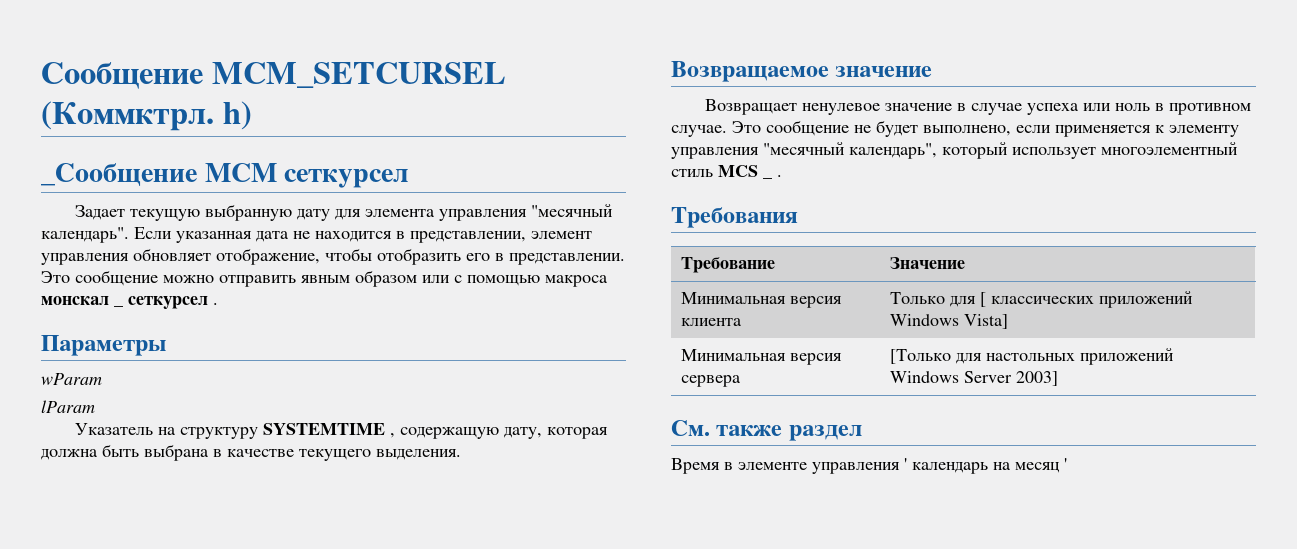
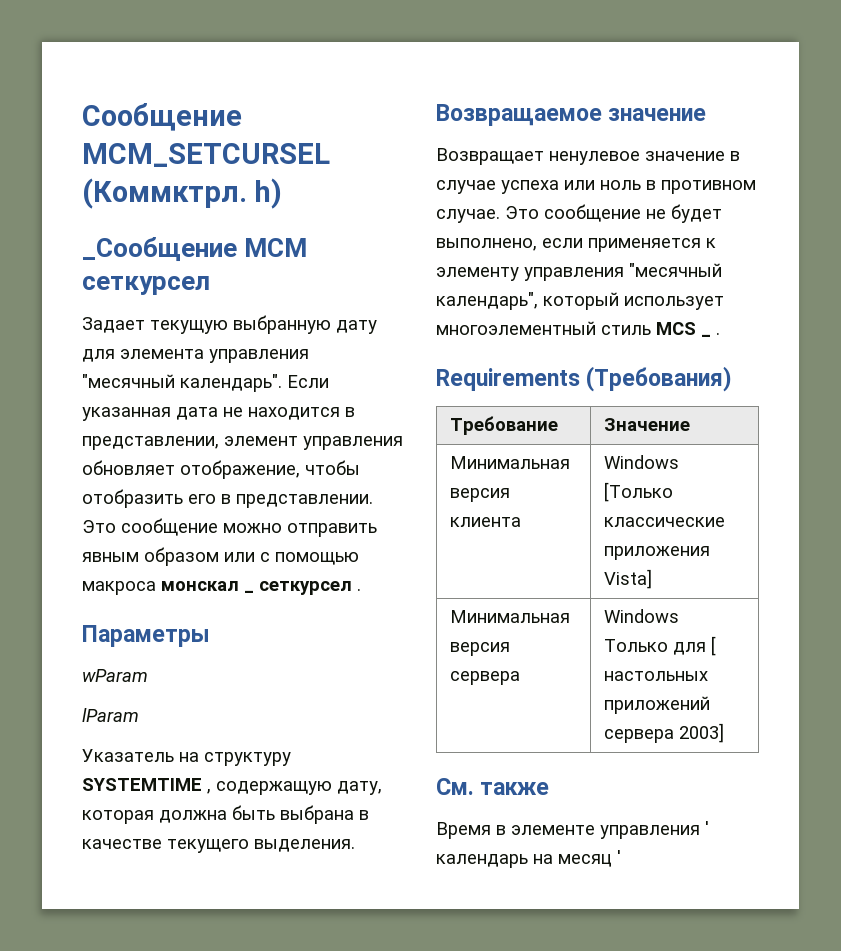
- Требования
+ Requirements (Требования)
- Минимальная версия клиента | Только для [ классических приложений Windows Vista]
- Минимальная версия сервера | [Только для настольных приложений Windows Server 2003]
+ Минимальная версия клиента | Windows [Только классические приложения Vista]
+ Минимальная версия сервера | Windows Только для [ настольных приложений сервера 2003]
- См. также раздел
+ См. также

